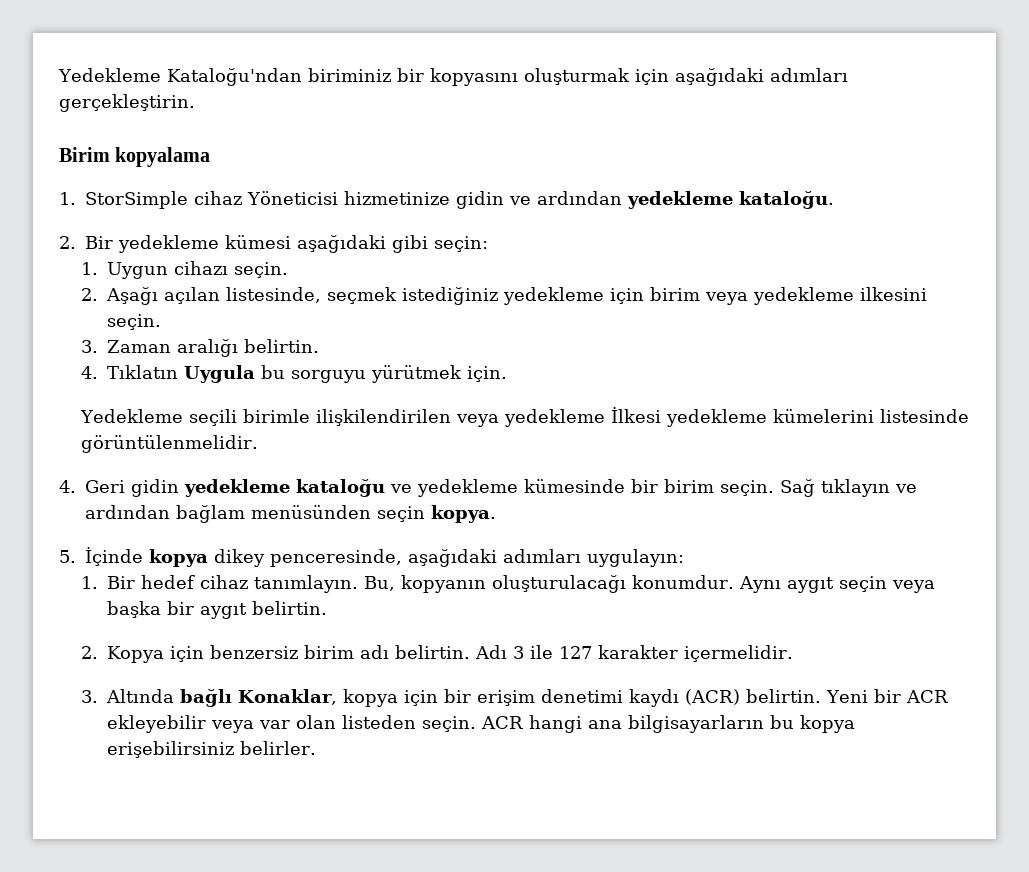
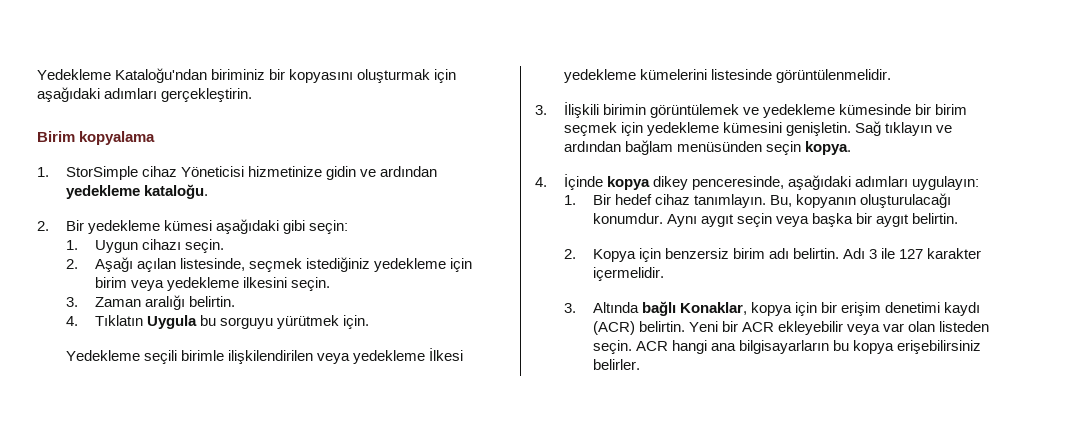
- 4. Geri gidin yedekleme kataloğu ve yedekleme kümesinde bir birim seçin.
+ 3. İlişkili birimin görüntülemek ve yedekleme kümesinde bir birim seçmek için yedekleme kümesini genişletin.
- 5. İçinde kopya dikey penceresinde, aşağıdaki adımları uygulayın:
+ 4. İçinde kopya dikey penceresinde, aşağıdaki adımları uygulayın:

